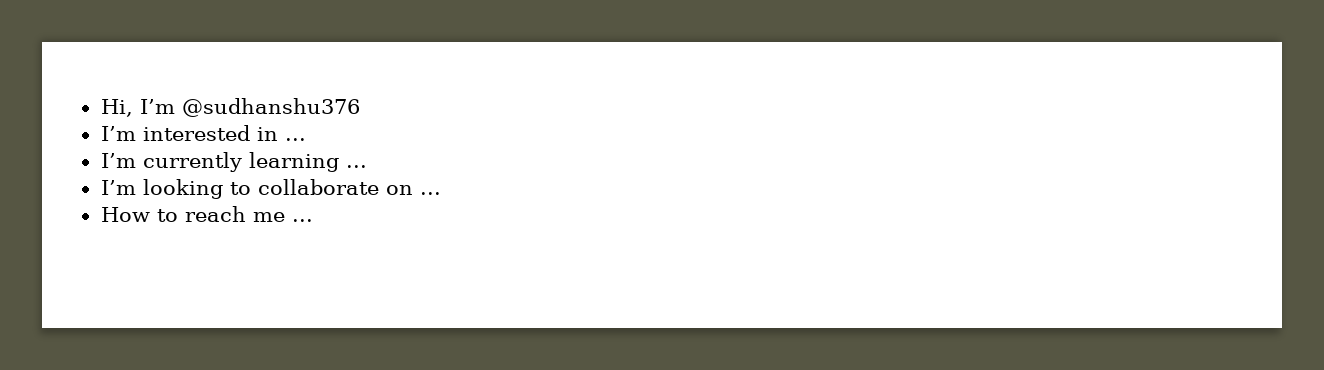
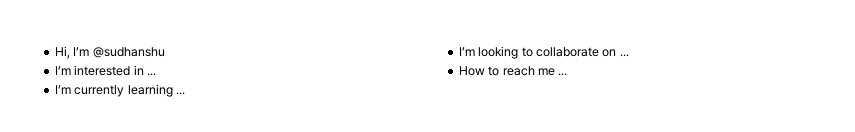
- Hi, I’m @sudhanshu376
+ Hi, I’m @sudhanshu

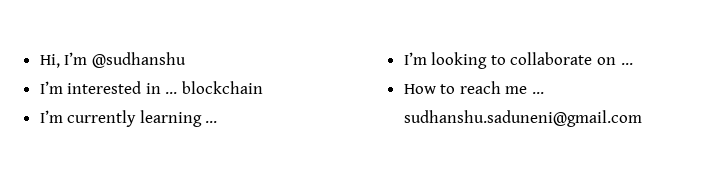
- I’m interested in ...
+ I’m interested in ... blockchain
- How to reach me ...
+ How to reach me ... sudhanshu.saduneni@gmail.com

